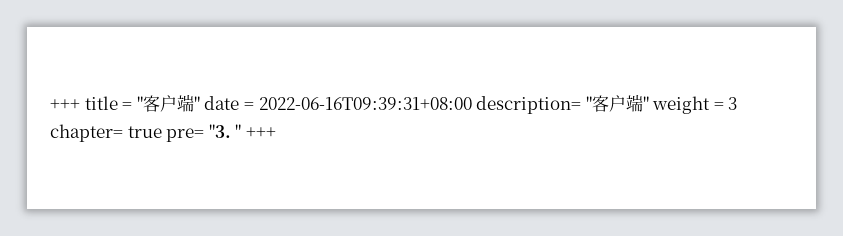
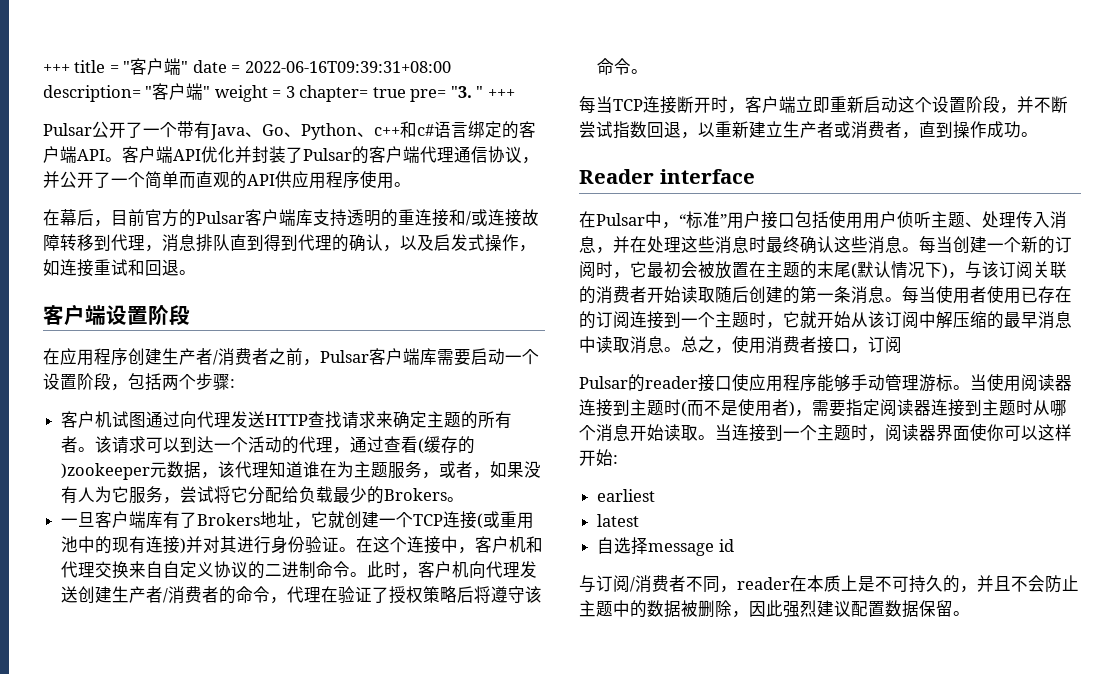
+ Pulsar公开了一个带有Java、Go、Python、c++和c#语言绑定的客户端API。客户端API优化并封装了Pulsar的客户端代理通信协议，并公开了一个简单而直观的API供应用程序使用。
+ 在幕后，目前官方的Pulsar客户端库支持透明的重连接和/或连接故障转移到代理，消息排队直到得到代理的确认，以及启发式操作，如连接重试和回退。
+ 客户端设置阶段
+ 在应用程序创建生产者/消费者之前，Pulsar客户端库需要启动一个设置阶段，包括两个步骤:
+ 客户机试图通过向代理发送HTTP查找请求来确定主题的所有者。该请求可以到达一个活动的代理，通过查看(缓存的)zookeeper元数据，该代理知道谁在为主题服务，或者，如果没有人为它服务，尝试将它分配给负载最少的Brokers。
+ 一旦客户端库有了Brokers地址，它就创建一个TCP连接(或重用池中的现有连接)并对其进行身份验证。在这个连接中，客户机和代理交换来自自定义协议的二进制命令。此时，客户机向代理发送创建生产者/消费者的命令，代理在验证了授权策略后将遵守该命令。
+ 每当TCP连接断开时，客户端立即重新启动这个设置阶段，并不断尝试指数回退，以重新建立生产者或消费者，直到操作成功。
+ Reader interface
+ 在Pulsar中，“标准”用户接口包括使用用户侦听主题、处理传入消息，并在处理这些消息时最终确认这些消息。每当创建一个新的订阅时，它最初会被放置在主题的末尾(默认情况下)，与该订阅关联的消费者开始读取随后创建的第一条消息。每当使用者使用已存在的订阅连接到一个主题时，它就开始从该订阅中解压缩的最早消息中读取消息。总之，使用消费者接口，订阅
+ Pulsar的reader接口使应用程序能够手动管理游标。当使用阅读器连接到主题时(而不是使用者)，需要指定阅读器连接到主题时从哪个消息开始读取。当连接到一个主题时，阅读器界面使你可以这样开始:
+ earliest
+ latest
+ 自选择message id
+ 与订阅/消费者不同，reader在本质上是不可持久的，并且不会防止主题中的数据被删除，因此强烈建议配置数据保留。

